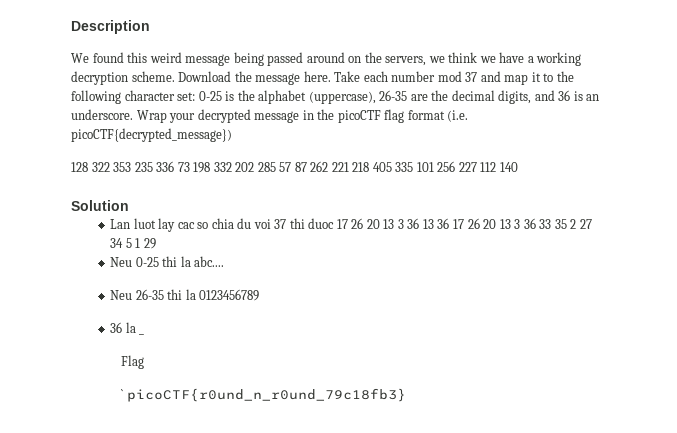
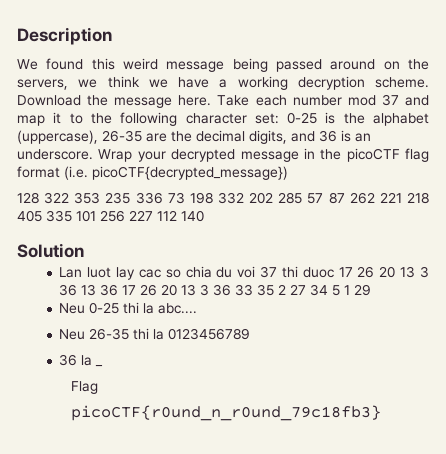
- ` picoCTF{r0und_n_r0und_79c18fb3}
+ picoCTF{r0und_n_r0und_79c18fb3}

